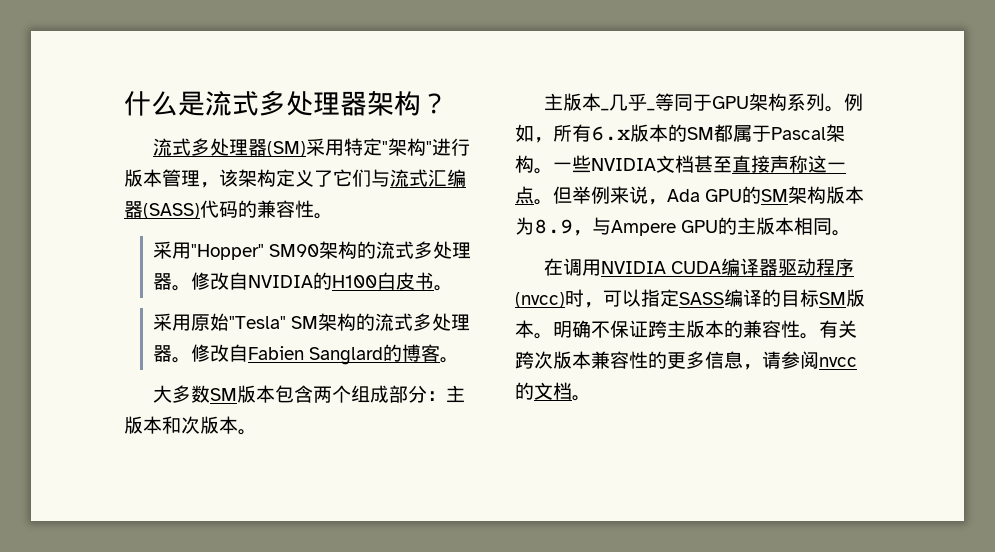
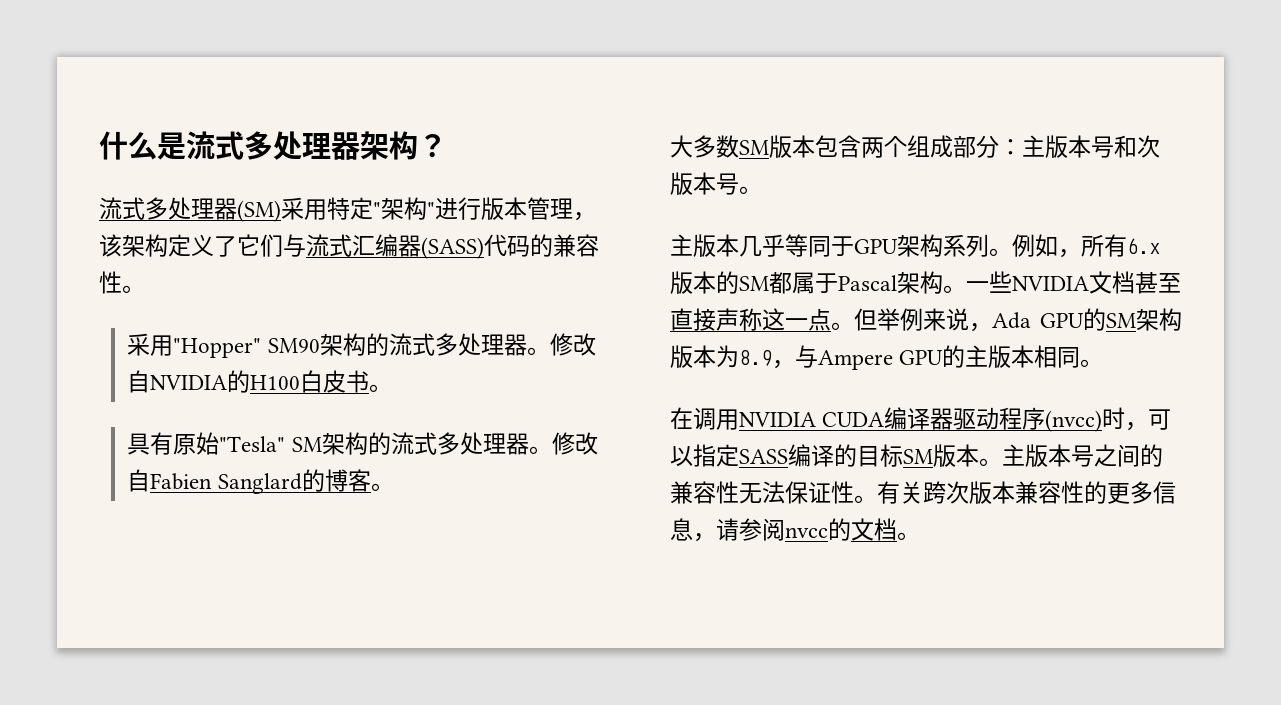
- 采用原始"Tesla" SM架构的流式多处理器。
+ 具有原始"Tesla" SM架构的流式多处理器。
- 大多数SM版本包含两个组成部分：主版本和次版本。
+ 大多数SM版本包含两个组成部分：主版本号和次版本号。
- 主版本_几乎_等同于GPU架构系列。
+ 主版本几乎等同于GPU架构系列。
- 明确不保证跨主版本的兼容性。
+ 主版本号之间的兼容性无法保证性。

